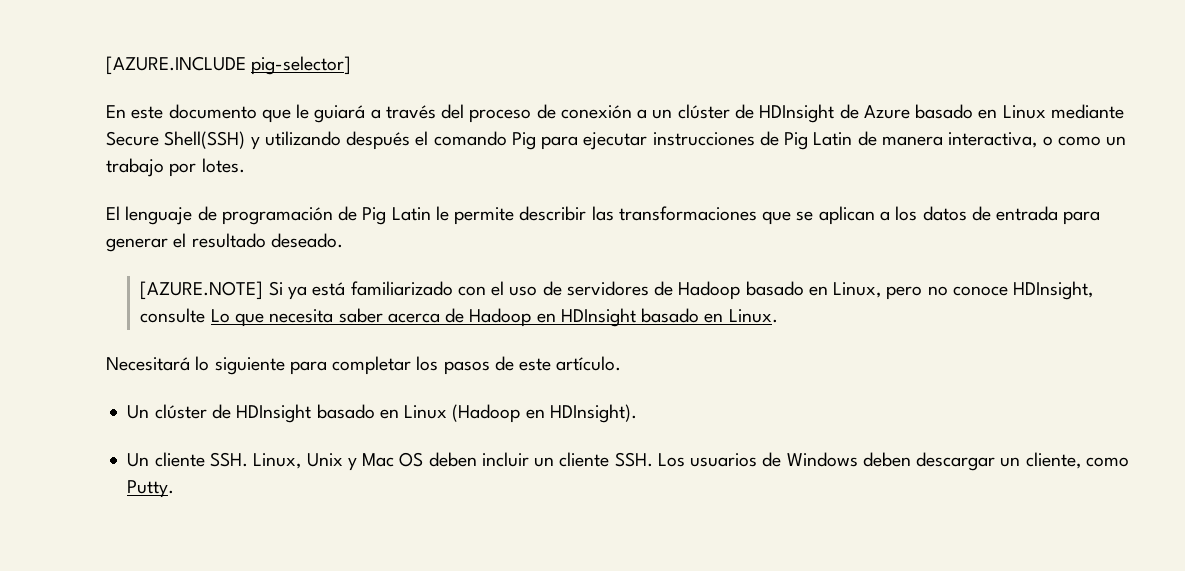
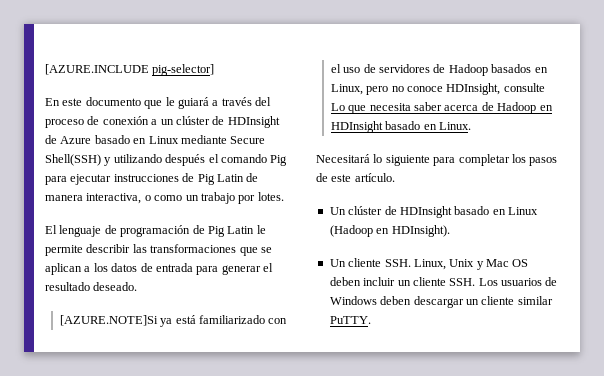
- [AZURE.NOTE] Si ya está familiarizado con el uso de servidores de Hadoop basado en Linux, pero no conoce HDInsight, consulte Lo que necesita saber acerca de Hadoop en HDInsight basado en Linux.
+ [AZURE.NOTE]Si ya está familiarizado con el uso de servidores de Hadoop basados en Linux, pero no conoce HDInsight, consulte Lo que necesita saber acerca de Hadoop en HDInsight basado en Linux.
- Un cliente SSH. Linux, Unix y Mac OS deben incluir un cliente SSH. Los usuarios de Windows deben descargar un cliente, como Putty.
+ Un cliente SSH. Linux, Unix y Mac OS deben incluir un cliente SSH. Los usuarios de Windows deben descargar un cliente similar PuTTY.

